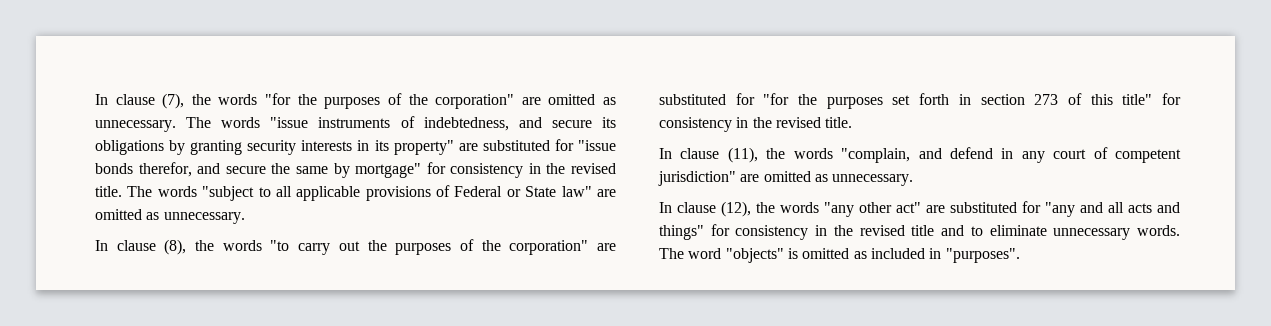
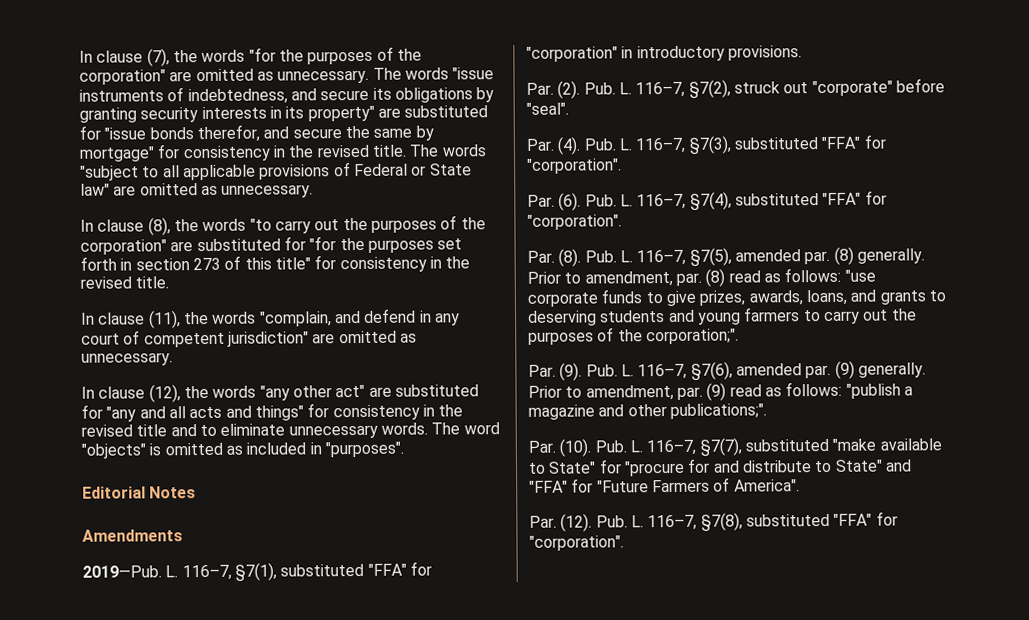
+ Editorial Notes
+ Amendments
+ 2019—Pub. L. 116–7, §7(1), substituted "FFA" for "corporation" in introductory provisions.
+ Par. (2). Pub. L. 116–7, §7(2), struck out "corporate" before "seal".
+ Par. (4). Pub. L. 116–7, §7(3), substituted "FFA" for "corporation".
+ Par. (6). Pub. L. 116–7, §7(4), substituted "FFA" for "corporation".
+ Par. (8). Pub. L. 116–7, §7(5), amended par. (8) generally. Prior to amendment, par. (8) read as follows: "use corporate funds to give prizes, awards, loans, and grants to deserving students and young farmers to carry out the purposes of the corporation;".
+ Par. (9). Pub. L. 116–7, §7(6), amended par. (9) generally. Prior to amendment, par. (9) read as follows: "publish a magazine and other publications;".
+ Par. (10). Pub. L. 116–7, §7(7), substituted "make available to State" for "procure for and distribute to State" and "FFA" for "Future Farmers of America".
+ Par. (12). Pub. L. 116–7, §7(8), substituted "FFA" for "corporation".

